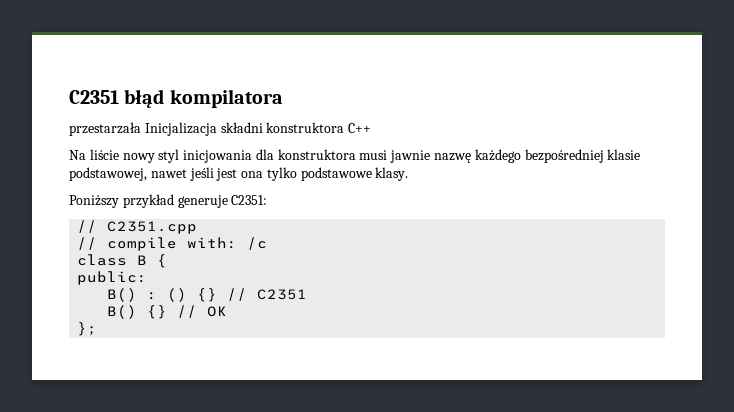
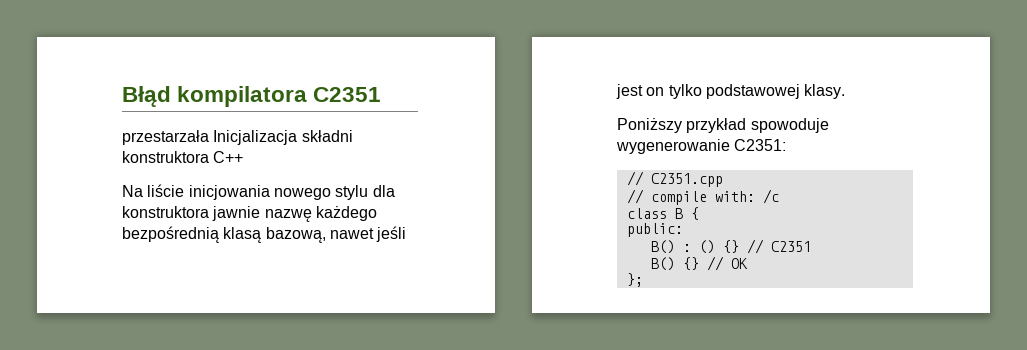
- C2351 błąd kompilatora
+ Błąd kompilatora C2351
- Na liście nowy styl inicjowania dla konstruktora musi jawnie nazwę każdego bezpośredniej klasie podstawowej, nawet jeśli jest ona tylko podstawowe klasy.
+ Na liście inicjowania nowego stylu dla konstruktora jawnie nazwę każdego bezpośrednią klasą bazową, nawet jeśli jest on tylko podstawowej klasy.
- Poniższy przykład generuje C2351:
+ Poniższy przykład spowoduje wygenerowanie C2351:

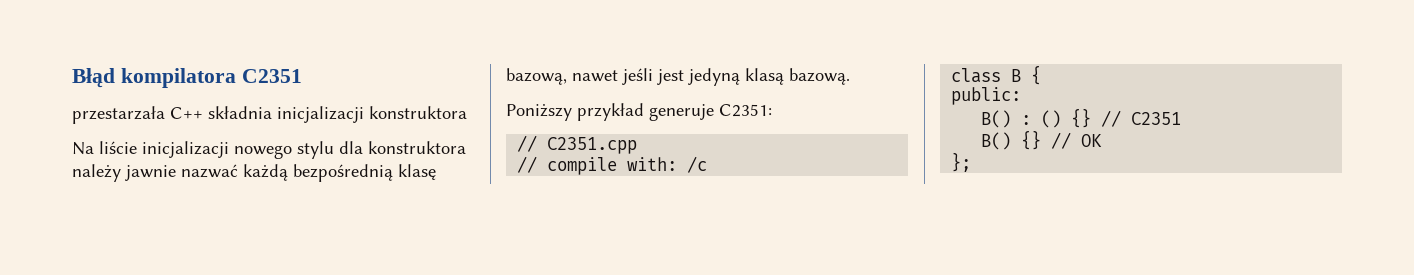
- przestarzała Inicjalizacja składni konstruktora C++
+ przestarzała C++ składnia inicjalizacji konstruktora
- Na liście inicjowania nowego stylu dla konstruktora jawnie nazwę każdego bezpośrednią klasą bazową, nawet jeśli jest on tylko podstawowej klasy.
+ Na liście inicjalizacji nowego stylu dla konstruktora należy jawnie nazwać każdą bezpośrednią klasę bazową, nawet jeśli jest jedyną klasą bazową.
- Poniższy przykład spowoduje wygenerowanie C2351:
+ Poniższy przykład generuje C2351:

